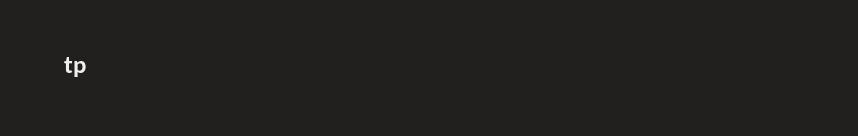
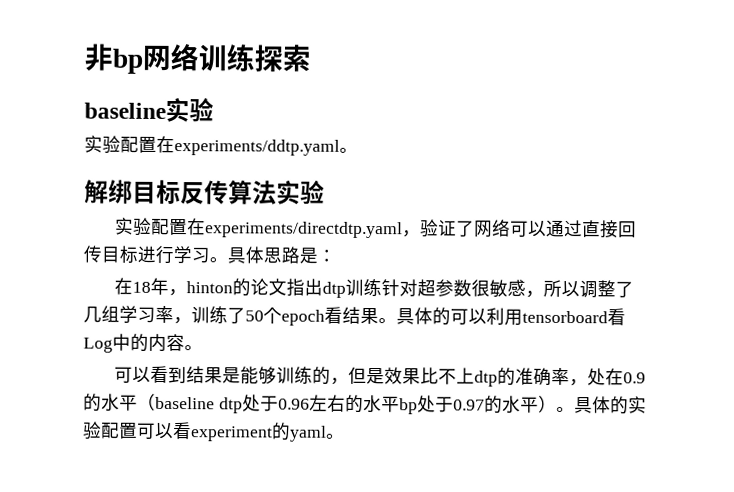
- tp
+ 非bp网络训练探索
+ baseline实验
+ 实验配置在experiments/ddtp.yaml。
+ 解绑目标反传算法实验
+ 实验配置在experiments/directdtp.yaml，验证了网络可以通过直接回传目标进行学习。具体思路是：
+ 在18年，hinton的论文指出dtp训练针对超参数很敏感，所以调整了几组学习率，训练了50个epoch看结果。具体的可以利用tensorboard看Log中的内容。
+ 可以看到结果是能够训练的，但是效果比不上dtp的准确率，处在0.9的水平（baseline dtp处于0.96左右的水平bp处于0.97的水平）。具体的实验配置可以看experiment的yaml。

